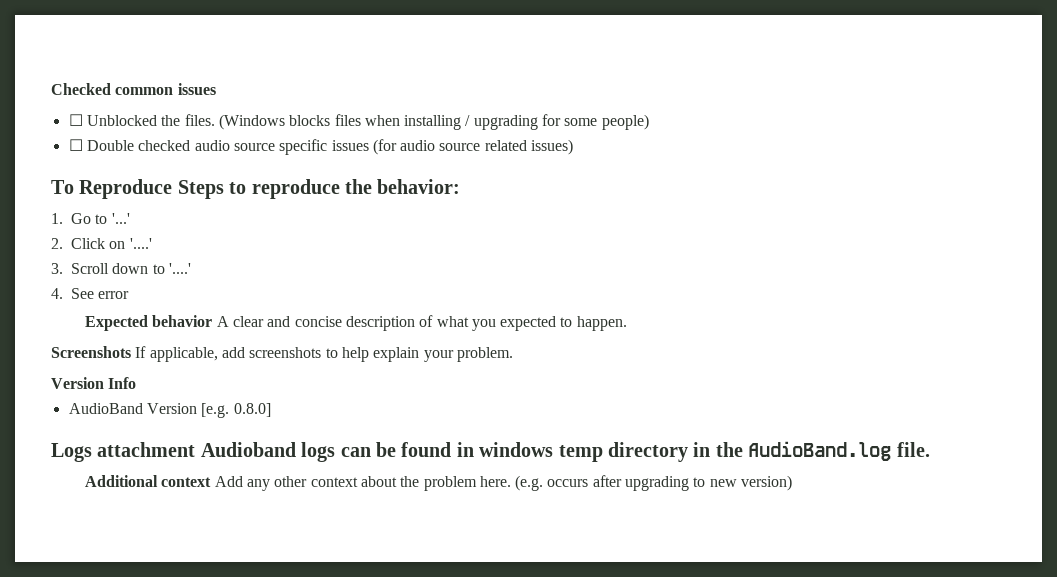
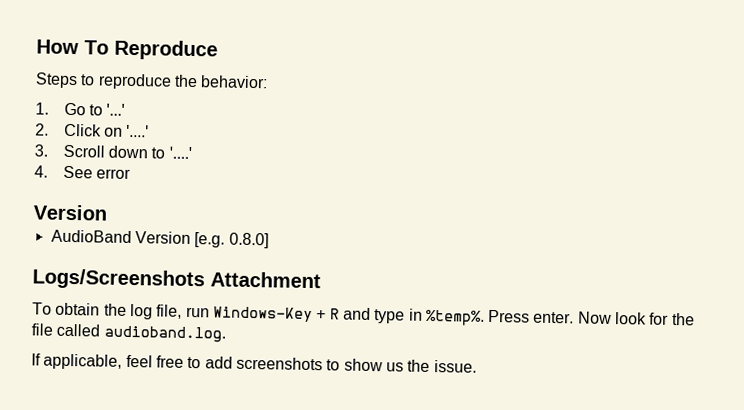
- Checked common issues
- ☐ Unblocked the files. (Windows blocks files when installing / upgrading for some people)
- ☐ Double checked audio source specific issues (for audio source related issues)
- To Reproduce Steps to reproduce the behavior:
+ How To Reproduce
+ Steps to reproduce the behavior:
  4. See error
- Expected behavior A clear and concise description of what you expected to happen.
- Screenshots If applicable, add screenshots to help explain your problem.
- Version Info
+ Version
- Logs attachment Audioband logs can be found in windows temp directory in the AudioBand.log file.
- Additional context Add any other context about the problem here. (e.g. occurs after upgrading to new version)
+ Logs/Screenshots Attachment
+ To obtain the log file, run Windows-Key + R and type in %temp%. Press enter. Now look for the file called audioband.log.
+ If applicable, feel free to add screenshots to show us the issue.

